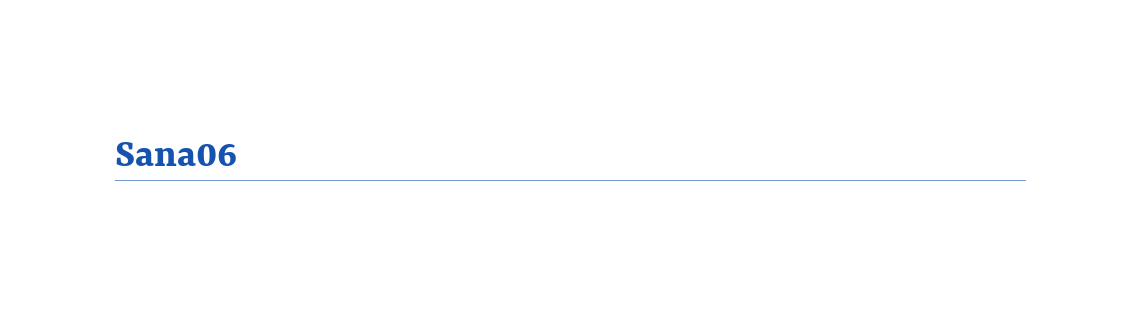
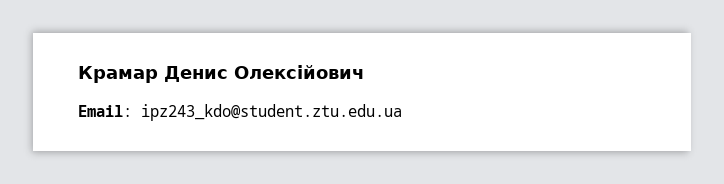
- Sana06
+ Крамар Денис Олексійович
+ Email: ipz243_kdo@student.ztu.edu.ua

